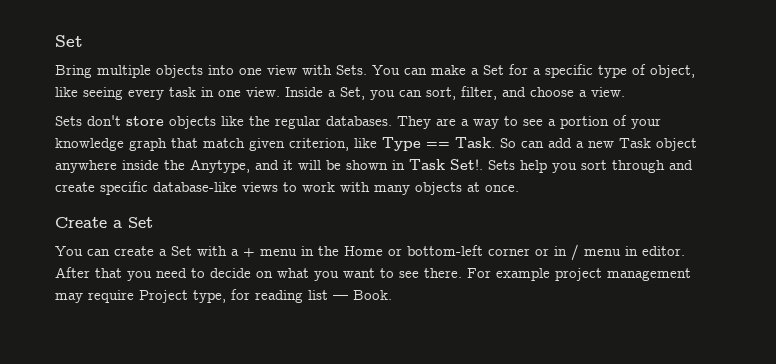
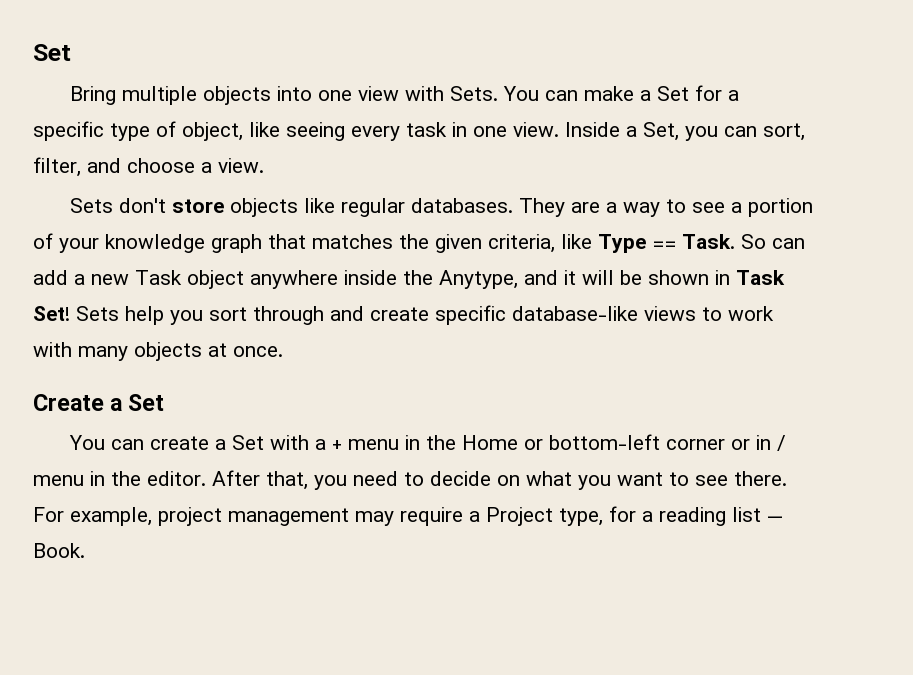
- Sets don't store objects like the regular databases.
+ Sets don't store objects like regular databases.
- They are a way to see a portion of your knowledge graph that match given criterion, like Type == Task.
+ They are a way to see a portion of your knowledge graph that matches the given criteria, like Type == Task.
- So can add a new Task object anywhere inside the Anytype, and it will be shown in Task Set!.
+ So can add a new Task object anywhere inside the Anytype, and it will be shown in Task Set!
- You can create a Set with a + menu in the Home or bottom-left corner or in / menu in editor.
+ You can create a Set with a + menu in the Home or bottom-left corner or in / menu in the editor.
- After that you need to decide on what you want to see there.
+ After that, you need to decide on what you want to see there.
- For example project management may require Project type, for reading list — Book.
+ For example, project management may require a Project type, for a reading list — Book.

